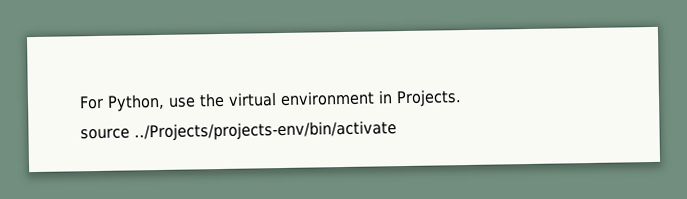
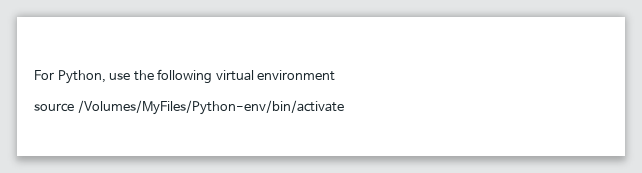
- For Python, use the virtual environment in Projects.
+ For Python, use the following virtual environment
- source ../Projects/projects-env/bin/activate
+ source /Volumes/MyFiles/Python-env/bin/activate

